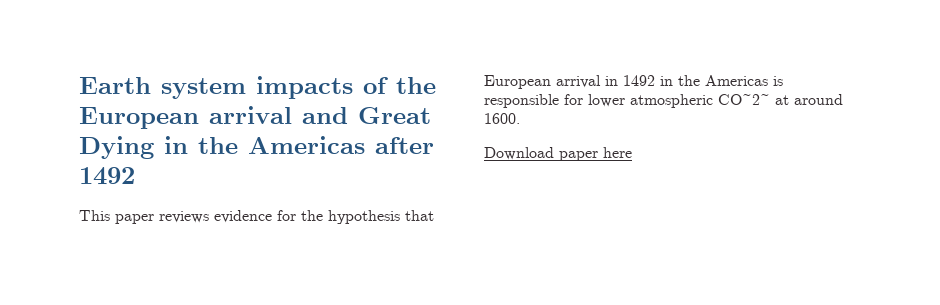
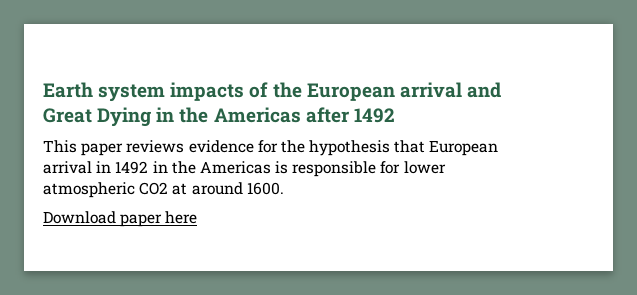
- This paper reviews evidence for the hypothesis that European arrival in 1492 in the Americas is responsible for lower atmospheric CO~2~ at around 1600.
+ This paper reviews evidence for the hypothesis that European arrival in 1492 in the Americas is responsible for lower atmospheric CO2 at around 1600.

